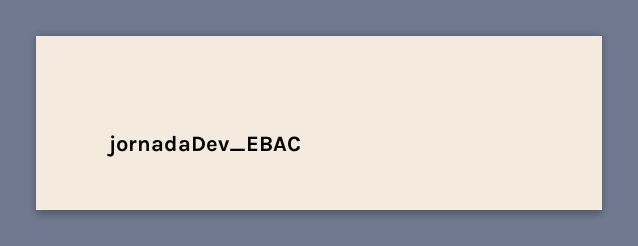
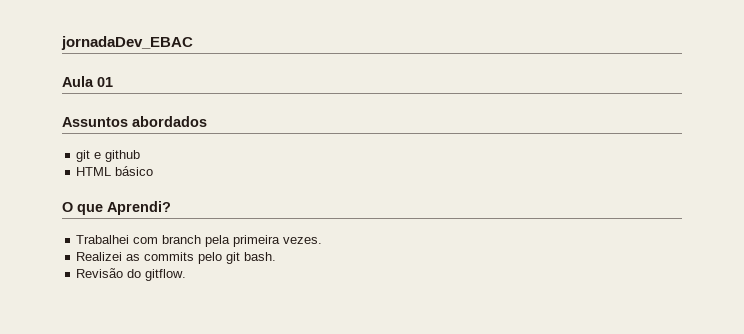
+ Aula 01
+ Assuntos abordados
+ git e github
+ HTML básico
+ O que Aprendi?
+ Trabalhei com branch pela primeira vezes.
+ Realizei as commits pelo git bash.
+ Revisão do gitflow.

